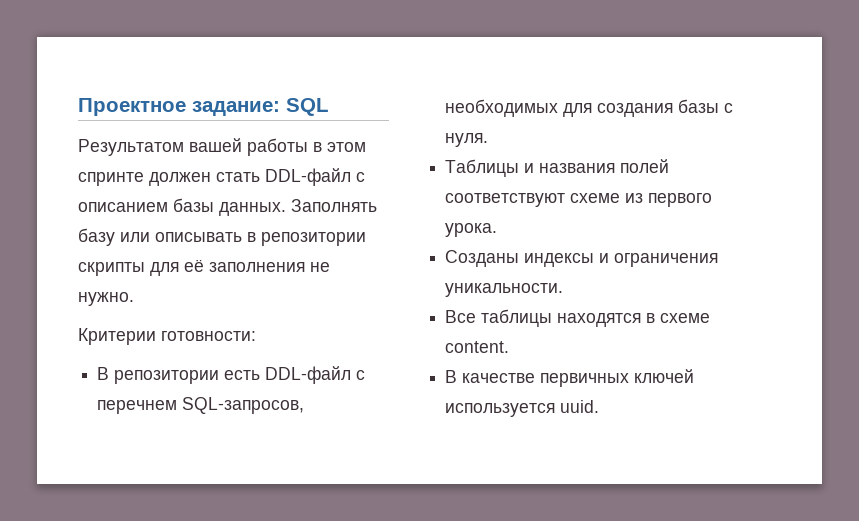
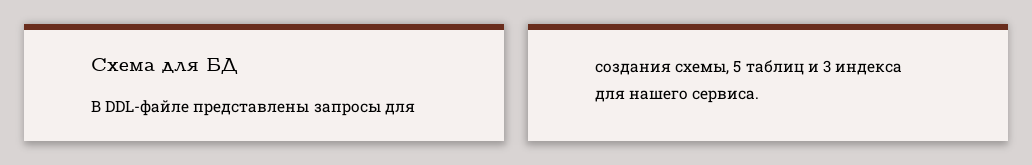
- Проектное задание: SQL
- Результатом вашей работы в этом спринте должен стать DDL-файл с описанием базы данных. Заполнять базу или описывать в репозитории скрипты для её заполнения не нужно.
- Критерии готовности:
- В репозитории есть DDL-файл с перечнем SQL-запросов, необходимых для создания базы с нуля.
- Таблицы и названия полей соответствуют схеме из первого урока.
- Созданы индексы и ограничения уникальности.
- Все таблицы находятся в схеме content.
- В качестве первичных ключей используется uuid.
+ Схема для БД
+ В DDL-файле представлены запросы для создания схемы, 5 таблиц и 3 индекса для нашего сервиса.

